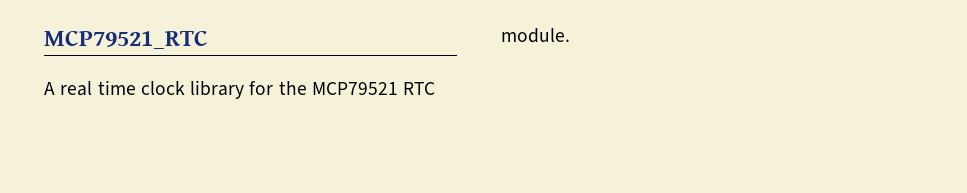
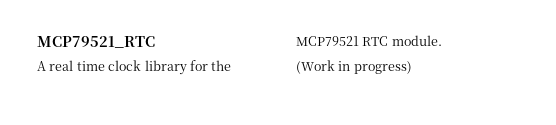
+ (Work in progress)

